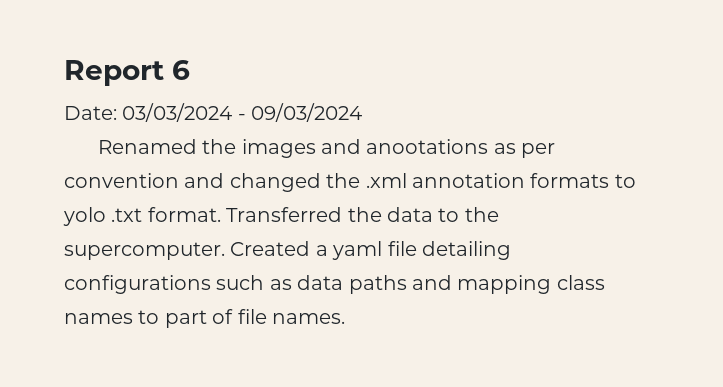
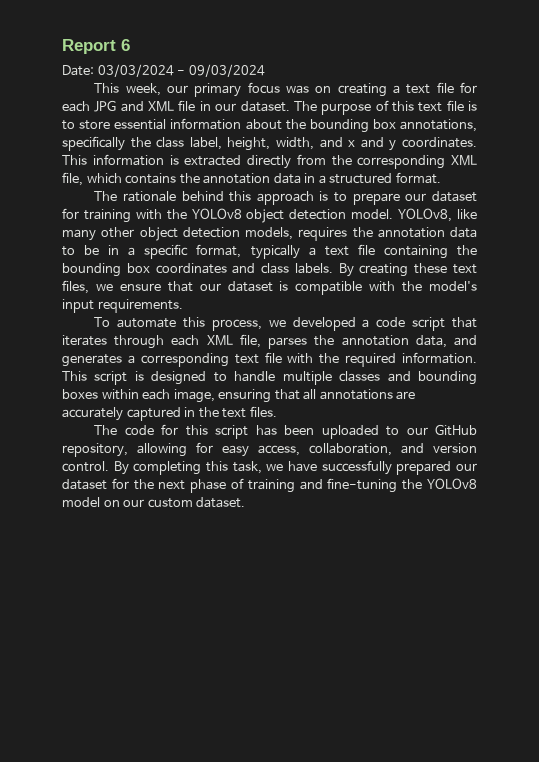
- Renamed the images and anootations as per convention and changed the .xml annotation formats to yolo .txt format. Transferred the data to the supercomputer. Created a yaml file detailing configurations such as data paths and mapping class names to part of file names.
+ This week, our primary focus was on creating a text file for each JPG and XML file in our dataset. The purpose of this text file is to store essential information about the bounding box annotations, specifically the class label, height, width, and x and y coordinates. This information is extracted directly from the corresponding XML file, which contains the annotation data in a structured format.
+ The rationale behind this approach is to prepare our dataset for training with the YOLOv8 object detection model. YOLOv8, like many other object detection models, requires the annotation data to be in a specific format, typically a text file containing the bounding box coordinates and class labels. By creating these text files, we ensure that our dataset is compatible with the model's input requirements.
+ To automate this process, we developed a code script that iterates through each XML file, parses the annotation data, and generates a corresponding text file with the required information. This script is designed to handle multiple classes and bounding boxes within each image, ensuring that all annotations are accurately captured in the text files.
+ The code for this script has been uploaded to our GitHub repository, allowing for easy access, collaboration, and version control. By completing this task, we have successfully prepared our dataset for the next phase of training and fine-tuning the YOLOv8 model on our custom dataset.

